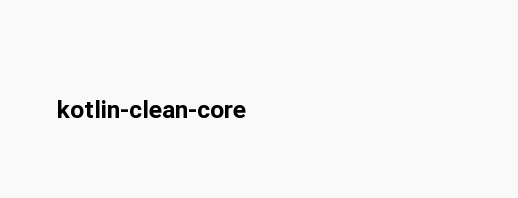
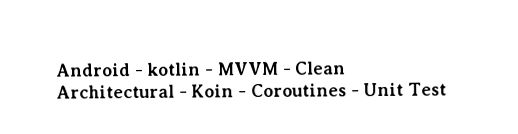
- kotlin-clean-core
+ Android - kotlin - MVVM - Clean Architectural - Koin - Coroutines - Unit Test

